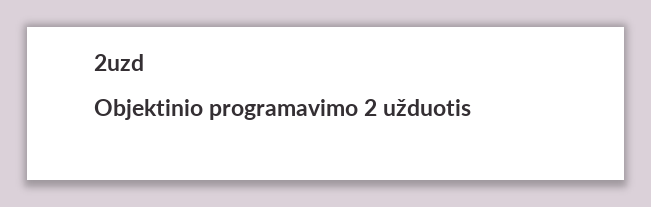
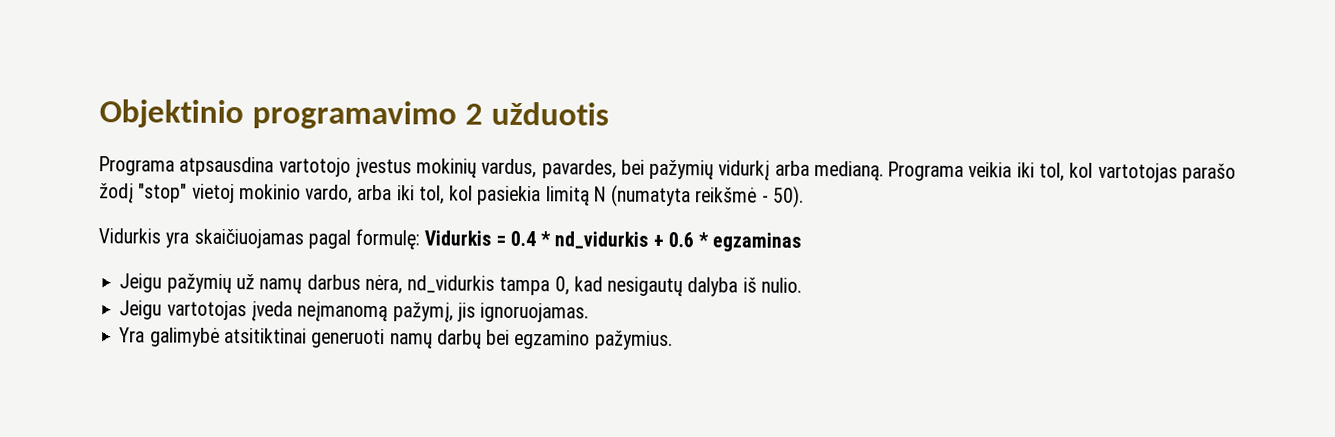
- 2uzd
+ Programa atpsausdina vartotojo įvestus mokinių vardus, pavardes, bei pažymių vidurkį arba medianą. Programa veikia iki tol, kol vartotojas parašo žodį "stop" vietoj mokinio vardo, arba iki tol, kol pasiekia limitą N (numatyta reikšmė - 50).
+ Vidurkis yra skaičiuojamas pagal formulę: Vidurkis = 0.4 * nd_vidurkis + 0.6 * egzaminas
+ Jeigu pažymių už namų darbus nėra, nd_vidurkis tampa 0, kad nesigautų dalyba iš nulio.
+ Jeigu vartotojas įveda neįmanomą pažymį, jis ignoruojamas.
+ Yra galimybė atsitiktinai generuoti namų darbų bei egzamino pažymius.

